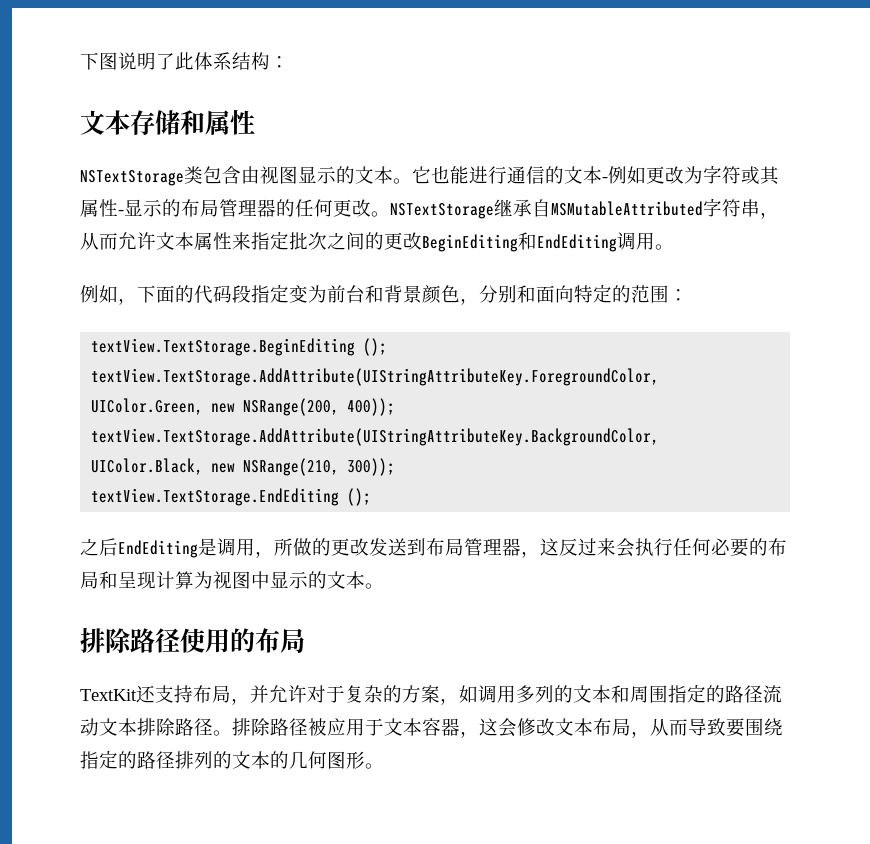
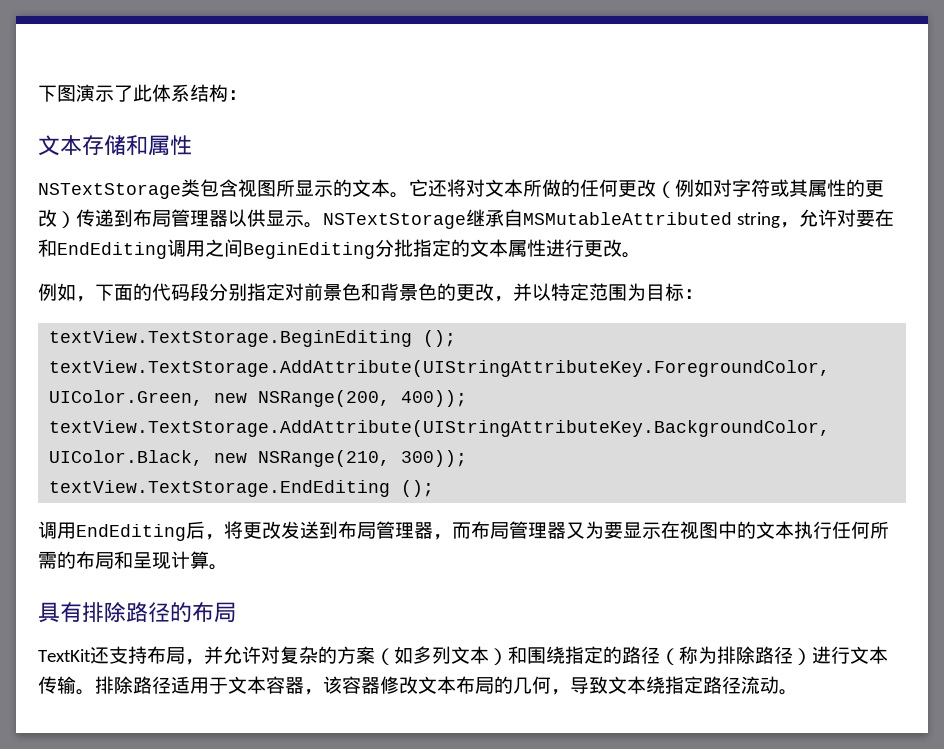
- 下图说明了此体系结构：
+ 下图演示了此体系结构：
- NSTextStorage类包含由视图显示的文本。
+ NSTextStorage类包含视图所显示的文本。
- 它也能进行通信的文本-例如更改为字符或其属性-显示的布局管理器的任何更改。NSTextStorage继承自MSMutableAttributed字符串，从而允许文本属性来指定批次之间的更改BeginEditing和EndEditing调用。
+ 它还将对文本所做的任何更改（例如对字符或其属性的更改）传递到布局管理器以供显示。NSTextStorage继承自MSMutableAttributed string，允许对要在和EndEditing调用之间BeginEditing分批指定的文本属性进行更改。
- 例如，下面的代码段指定变为前台和背景颜色，分别和面向特定的范围：
+ 例如，下面的代码段分别指定对前景色和背景色的更改，并以特定范围为目标：
- 之后EndEditing是调用，所做的更改发送到布局管理器，这反过来会执行任何必要的布局和呈现计算为视图中显示的文本。
- 排除路径使用的布局
+ 调用EndEditing后，将更改发送到布局管理器，而布局管理器又为要显示在视图中的文本执行任何所需的布局和呈现计算。
+ 具有排除路径的布局
- TextKit还支持布局，并允许对于复杂的方案，如调用多列的文本和周围指定的路径流动文本排除路径。
+ TextKit还支持布局，并允许对复杂的方案（如多列文本）和围绕指定的路径（称为排除路径）进行文本传输。
- 排除路径被应用于文本容器，这会修改文本布局，从而导致要围绕指定的路径排列的文本的几何图形。
+ 排除路径适用于文本容器，该容器修改文本布局的几何，导致文本绕指定路径流动。

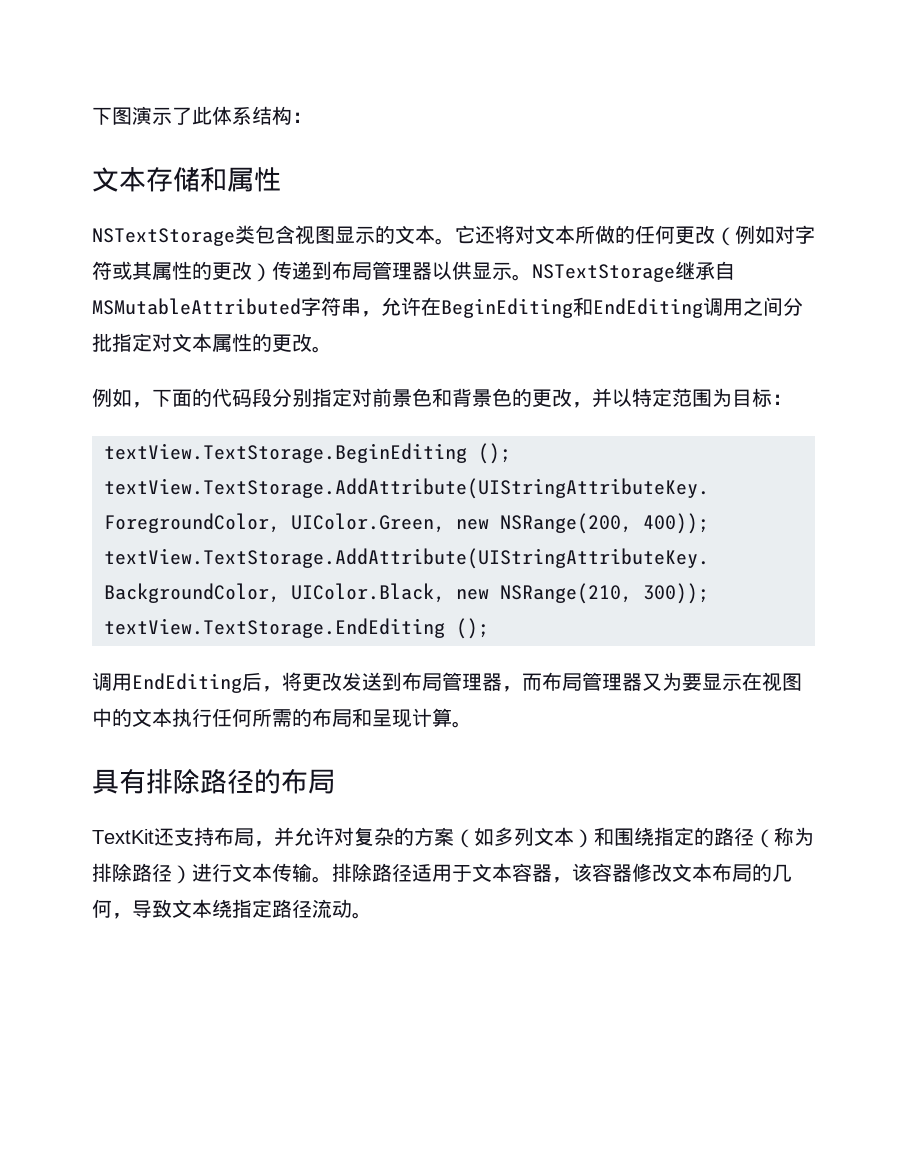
- NSTextStorage类包含视图所显示的文本。
+ NSTextStorage类包含视图显示的文本。
- NSTextStorage继承自MSMutableAttributed string，允许对要在和EndEditing调用之间BeginEditing分批指定的文本属性进行更改。
+ NSTextStorage继承自MSMutableAttributed字符串，允许在BeginEditing和EndEditing调用之间分批指定对文本属性的更改。

